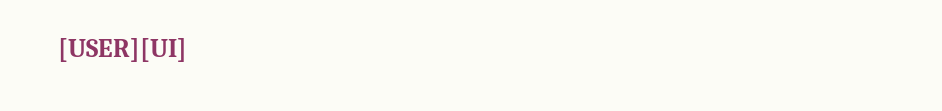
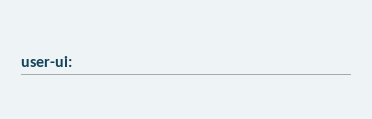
- [USER][UI]
+ user-ui:

